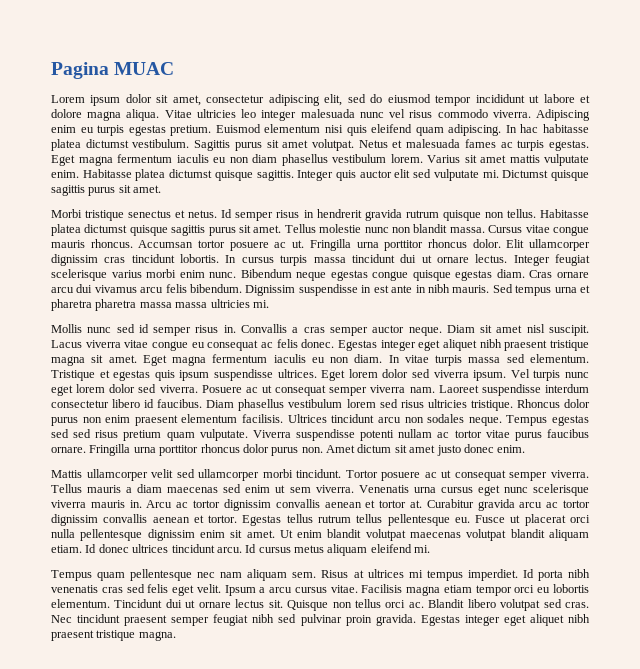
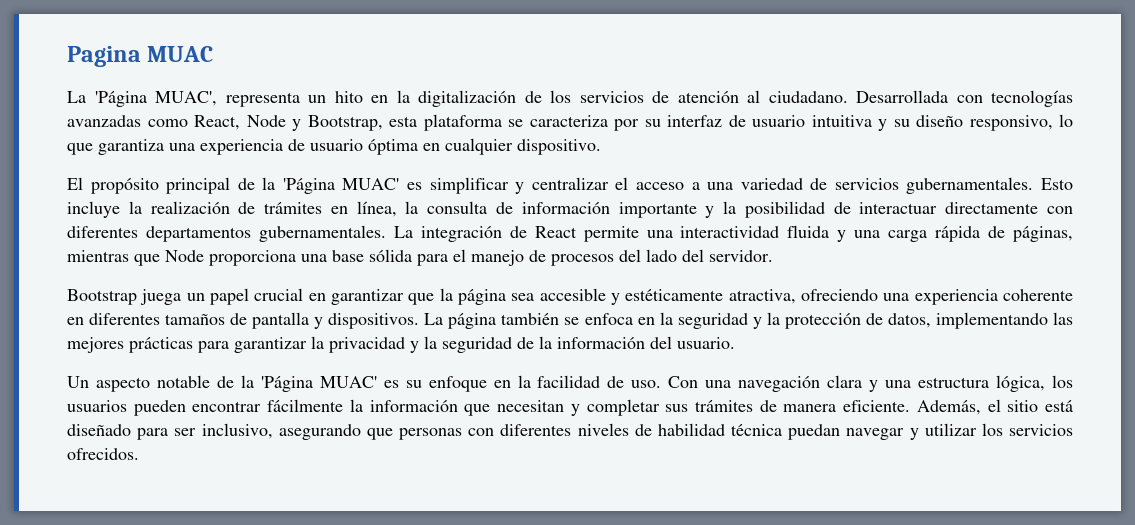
- Lorem ipsum dolor sit amet, consectetur adipiscing elit, sed do eiusmod tempor incididunt ut labore et dolore magna aliqua. Vitae ultricies leo integer malesuada nunc vel risus commodo viverra. Adipiscing enim eu turpis egestas pretium. Euismod elementum nisi quis eleifend quam adipiscing. In hac habitasse platea dictumst vestibulum. Sagittis purus sit amet volutpat. Netus et malesuada fames ac turpis egestas. Eget magna fermentum iaculis eu non diam phasellus vestibulum lorem. Varius sit amet mattis vulputate enim. Habitasse platea dictumst quisque sagittis. Integer quis auctor elit sed vulputate mi. Dictumst quisque sagittis purus sit amet.
- Morbi tristique senectus et netus. Id semper risus in hendrerit gravida rutrum quisque non tellus. Habitasse platea dictumst quisque sagittis purus sit amet. Tellus molestie nunc non blandit massa. Cursus vitae congue mauris rhoncus. Accumsan tortor posuere ac ut. Fringilla urna porttitor rhoncus dolor. Elit ullamcorper dignissim cras tincidunt lobortis. In cursus turpis massa tincidunt dui ut ornare lectus. Integer feugiat scelerisque varius morbi enim nunc. Bibendum neque egestas congue quisque egestas diam. Cras ornare arcu dui vivamus arcu felis bibendum. Dignissim suspendisse in est ante in nibh mauris. Sed tempus urna et pharetra pharetra massa massa ultricies mi.
- Mollis nunc sed id semper risus in. Convallis a cras semper auctor neque. Diam sit amet nisl suscipit. Lacus viverra vitae congue eu consequat ac felis donec. Egestas integer eget aliquet nibh praesent tristique magna sit amet. Eget magna fermentum iaculis eu non diam. In vitae turpis massa sed elementum. Tristique et egestas quis ipsum suspendisse ultrices. Eget lorem dolor sed viverra ipsum. Vel turpis nunc eget lorem dolor sed viverra. Posuere ac ut consequat semper viverra nam. Laoreet suspendisse interdum consectetur libero id faucibus. Diam phasellus vestibulum lorem sed risus ultricies tristique. Rhoncus dolor purus non enim praesent elementum facilisis. Ultrices tincidunt arcu non sodales neque. Tempus egestas sed sed risus pretium quam vulputate. Viverra suspendisse potenti nullam ac tortor vitae purus faucibus ornare. Fringilla urna porttitor rhoncus dolor purus non. Amet dictum sit amet justo donec enim.
- Mattis ullamcorper velit sed ullamcorper morbi tincidunt. Tortor posuere ac ut consequat semper viverra. Tellus mauris a diam maecenas sed enim ut sem viverra. Venenatis urna cursus eget nunc scelerisque viverra mauris in. Arcu ac tortor dignissim convallis aenean et tortor at. Curabitur gravida arcu ac tortor dignissim convallis aenean et tortor. Egestas tellus rutrum tellus pellentesque eu. Fusce ut placerat orci nulla pellentesque dignissim enim sit amet. Ut enim blandit volutpat maecenas volutpat blandit aliquam etiam. Id donec ultrices tincidunt arcu. Id cursus metus aliquam eleifend mi.
- Tempus quam pellentesque nec nam aliquam sem. Risus at ultrices mi tempus imperdiet. Id porta nibh venenatis cras sed felis eget velit. Ipsum a arcu cursus vitae. Facilisis magna etiam tempor orci eu lobortis elementum. Tincidunt dui ut ornare lectus sit. Quisque non tellus orci ac. Blandit libero volutpat sed cras. Nec tincidunt praesent semper feugiat nibh sed pulvinar proin gravida. Egestas integer eget aliquet nibh praesent tristique magna.
+ La 'Página MUAC', representa un hito en la digitalización de los servicios de atención al ciudadano. Desarrollada con tecnologías avanzadas como React, Node y Bootstrap, esta plataforma se caracteriza por su interfaz de usuario intuitiva y su diseño responsivo, lo que garantiza una experiencia de usuario óptima en cualquier dispositivo.
+ El propósito principal de la 'Página MUAC' es simplificar y centralizar el acceso a una variedad de servicios gubernamentales. Esto incluye la realización de trámites en línea, la consulta de información importante y la posibilidad de interactuar directamente con diferentes departamentos gubernamentales. La integración de React permite una interactividad fluida y una carga rápida de páginas, mientras que Node proporciona una base sólida para el manejo de procesos del lado del servidor.
+ Bootstrap juega un papel crucial en garantizar que la página sea accesible y estéticamente atractiva, ofreciendo una experiencia coherente en diferentes tamaños de pantalla y dispositivos. La página también se enfoca en la seguridad y la protección de datos, implementando las mejores prácticas para garantizar la privacidad y la seguridad de la información del usuario.
+ Un aspecto notable de la 'Página MUAC' es su enfoque en la facilidad de uso. Con una navegación clara y una estructura lógica, los usuarios pueden encontrar fácilmente la información que necesitan y completar sus trámites de manera eficiente. Además, el sitio está diseñado para ser inclusivo, asegurando que personas con diferentes niveles de habilidad técnica puedan navegar y utilizar los servicios ofrecidos.

